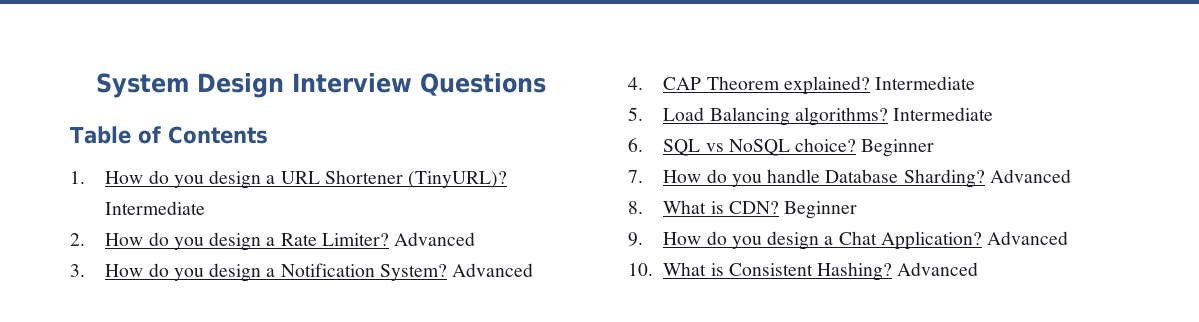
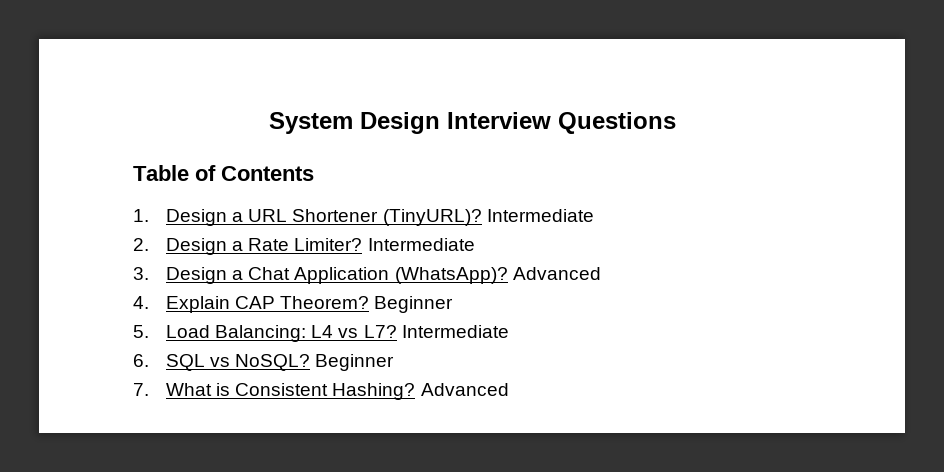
- 1. How do you design a URL Shortener (TinyURL)?
+ 1. Design a URL Shortener (TinyURL)?
- 2. How do you design a Rate Limiter? Advanced
- 3. How do you design a Notification System? Advanced
- 4. CAP Theorem explained? Intermediate
- 5. Load Balancing algorithms?
+ 2. Design a Rate Limiter? Intermediate
+ 3. Design a Chat Application (WhatsApp)? Advanced
+ 4. Explain CAP Theorem? Beginner
+ 5. Load Balancing: L4 vs L7?
- 6. SQL vs NoSQL choice?
+ 6. SQL vs NoSQL?
- 7. How do you handle Database Sharding? Advanced
- 8. What is CDN? Beginner
- 9. How do you design a Chat Application? Advanced
- 10. What is Consistent Hashing?
+ 7. What is Consistent Hashing?

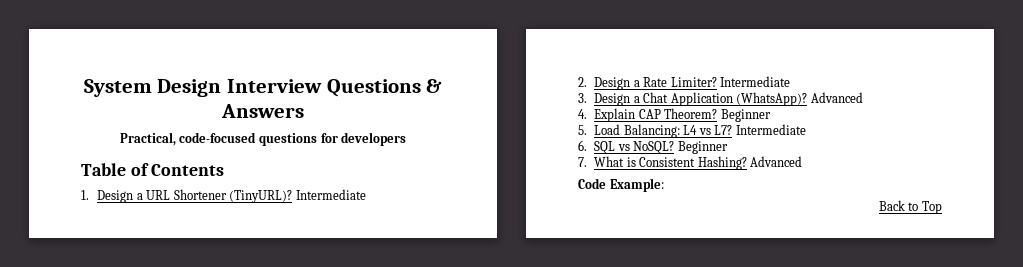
- System Design Interview Questions
+ System Design Interview Questions & Answers
+ Practical, code-focused questions for developers
+ Code Example:
+ Back to Top

